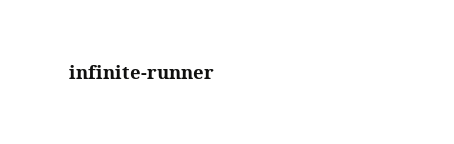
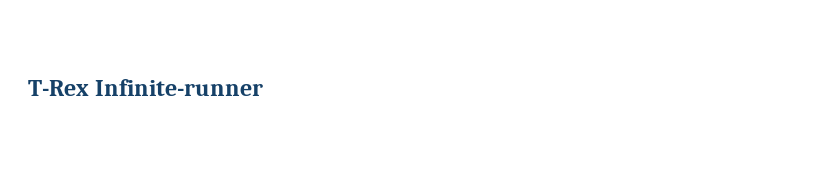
- infinite-runner
+ T-Rex Infinite-runner

